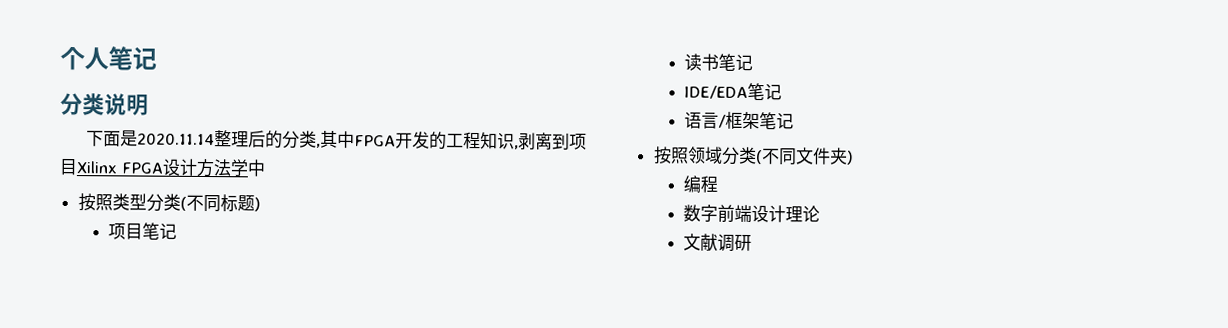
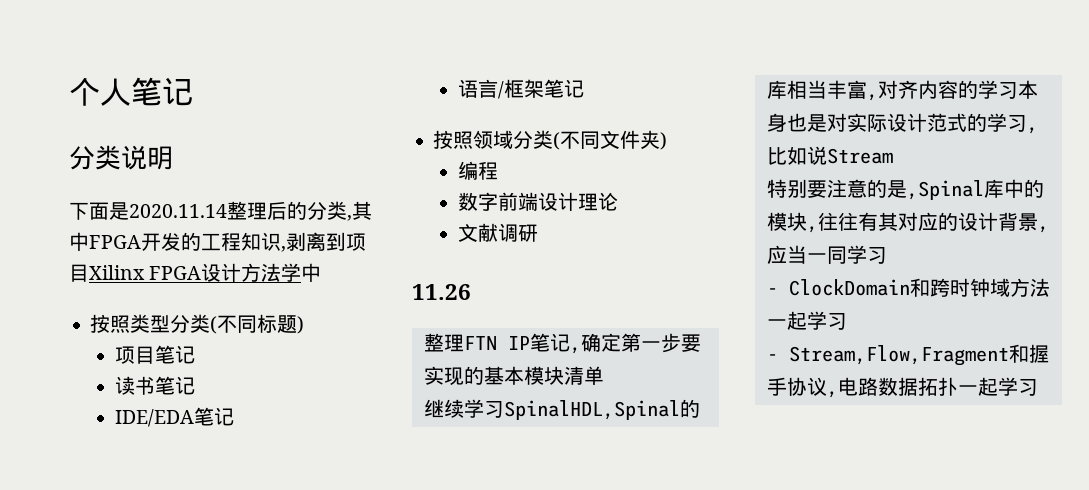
+ 11.26
+ 整理FTN IP笔记,确定第一步要实现的基本模块清单
+ 继续学习SpinalHDL,Spinal的库相当丰富,对齐内容的学习本身也是对实际设计范式的学习,比如说Stream
+ 特别要注意的是,Spinal库中的模块,往往有其对应的设计背景,应当一同学习
+ - ClockDomain和跨时钟域方法一起学习
+ - Stream,Flow,Fragment和握手协议,电路数据拓扑一起学习

